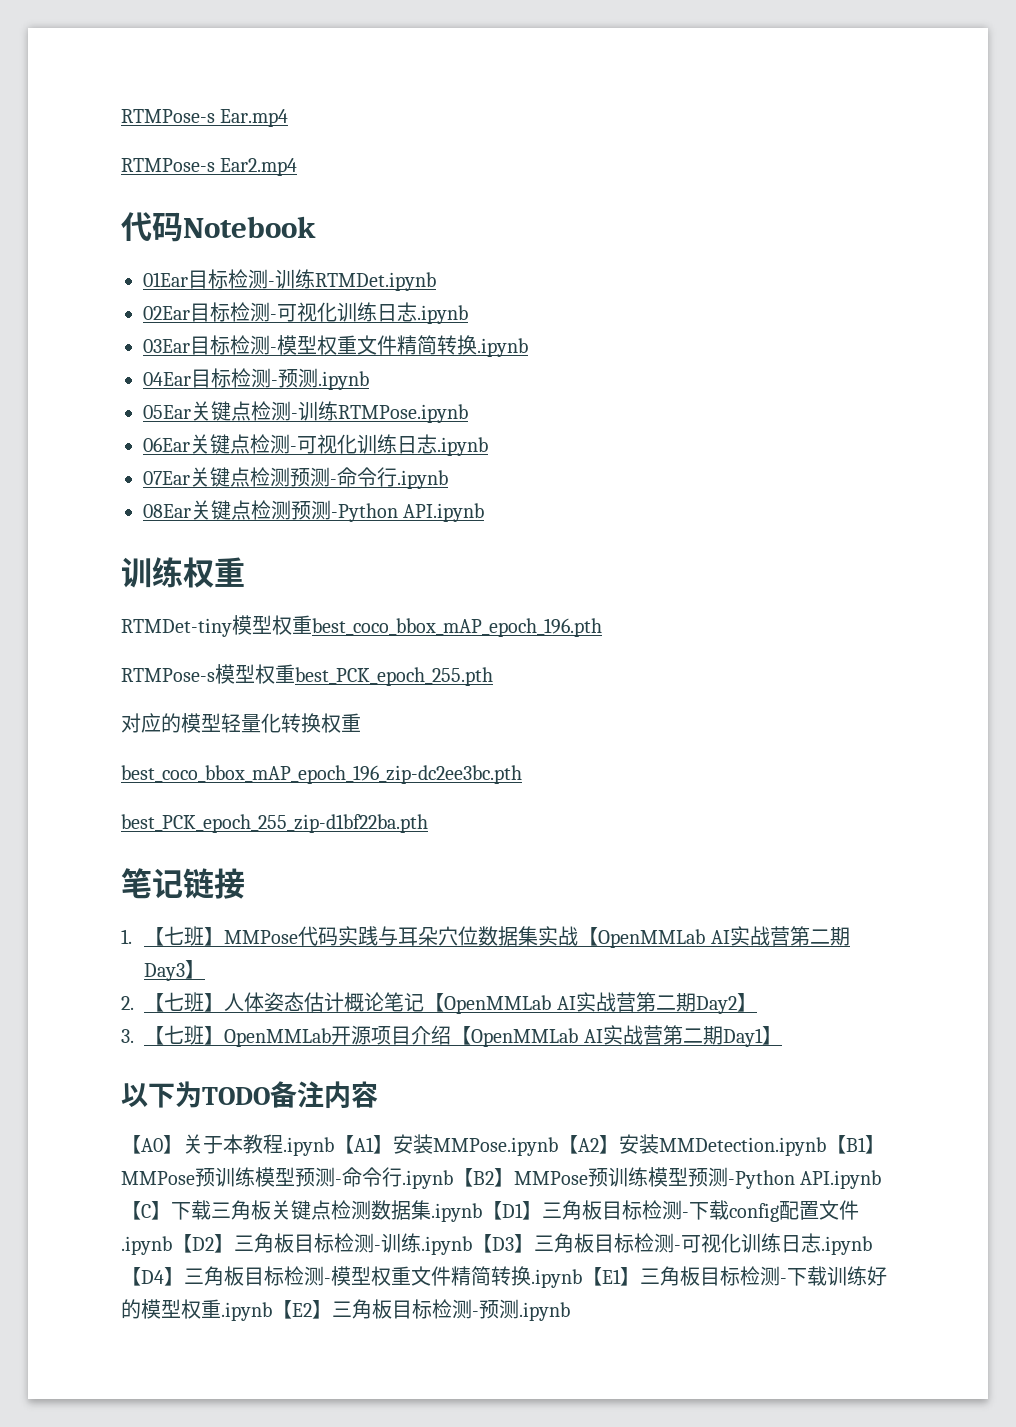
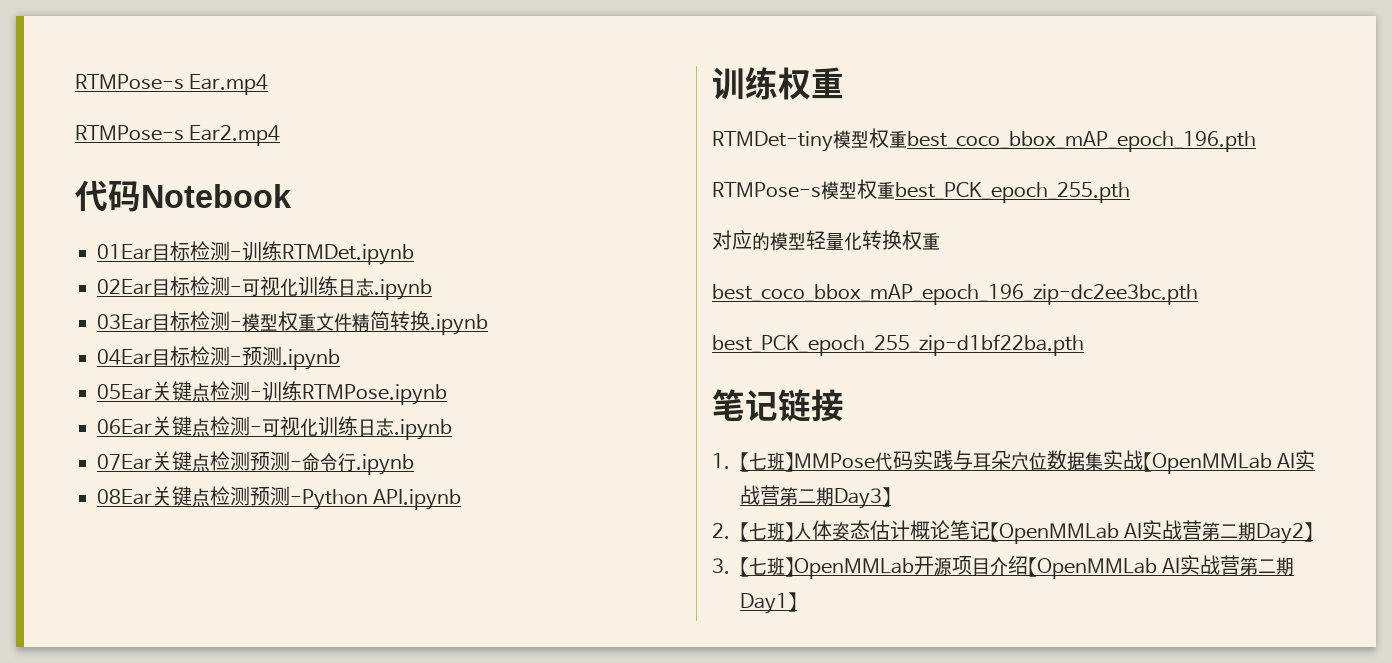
- 以下为TODO备注内容
- 【A0】关于本教程.ipynb【A1】安装MMPose.ipynb【A2】安装MMDetection.ipynb【B1】MMPose预训练模型预测-命令行.ipynb【B2】MMPose预训练模型预测-Python API.ipynb【C】下载三角板关键点检测数据集.ipynb【D1】三角板目标检测-下载config配置文件.ipynb【D2】三角板目标检测-训练.ipynb【D3】三角板目标检测-可视化训练日志.ipynb【D4】三角板目标检测-模型权重文件精简转换.ipynb【E1】三角板目标检测-下载训练好的模型权重.ipynb【E2】三角板目标检测-预测.ipynb

